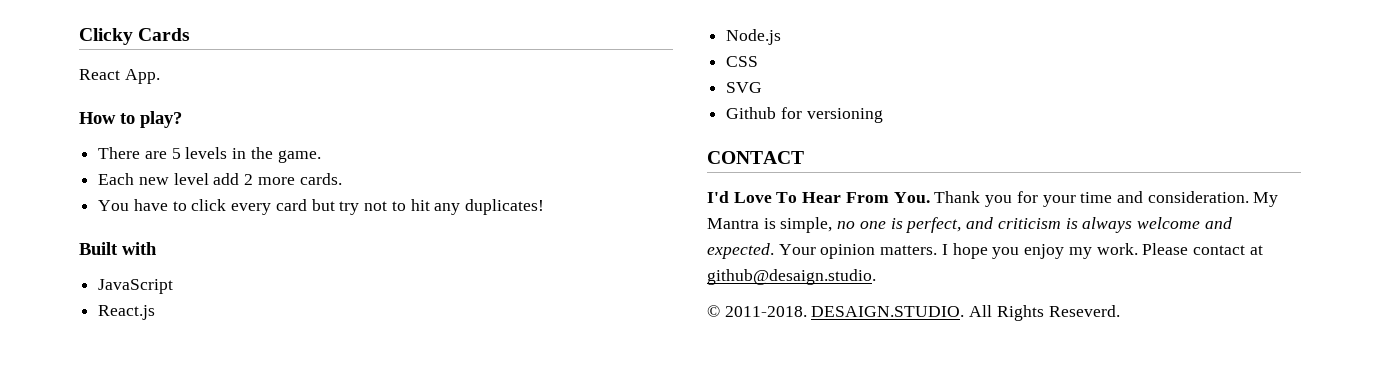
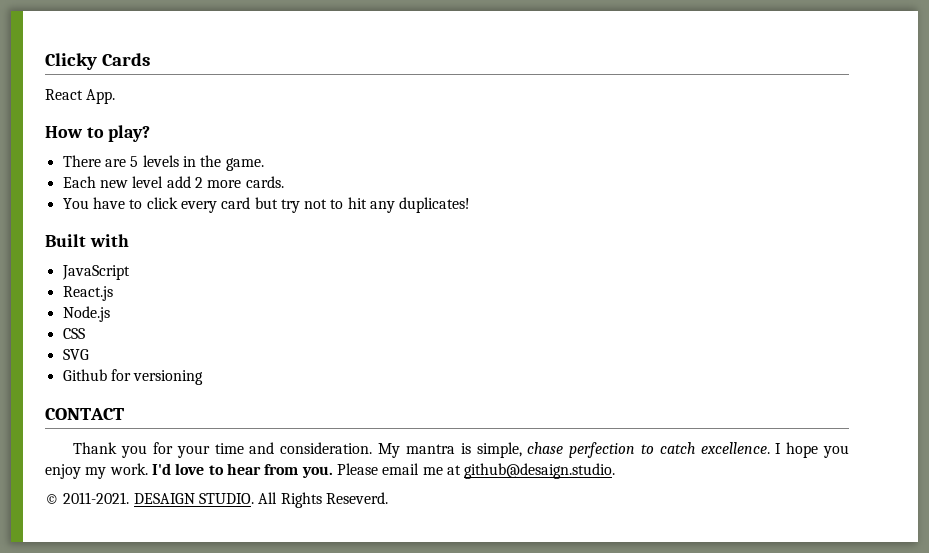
- I'd Love To Hear From You. Thank you for your time and consideration.
+ Thank you for your time and consideration.
- My Mantra is simple, no one is perfect, and criticism is always welcome and expected. Your opinion matters.
+ My mantra is simple, chase perfection to catch excellence.
- Please contact at github@desaign.studio.
+ I'd love to hear from you. Please email me at github@desaign.studio.
- © 2011-2018. DESAIGN.STUDIO. All Rights Reseverd.
+ © 2011-2021. DESAIGN STUDIO. All Rights Reseverd.

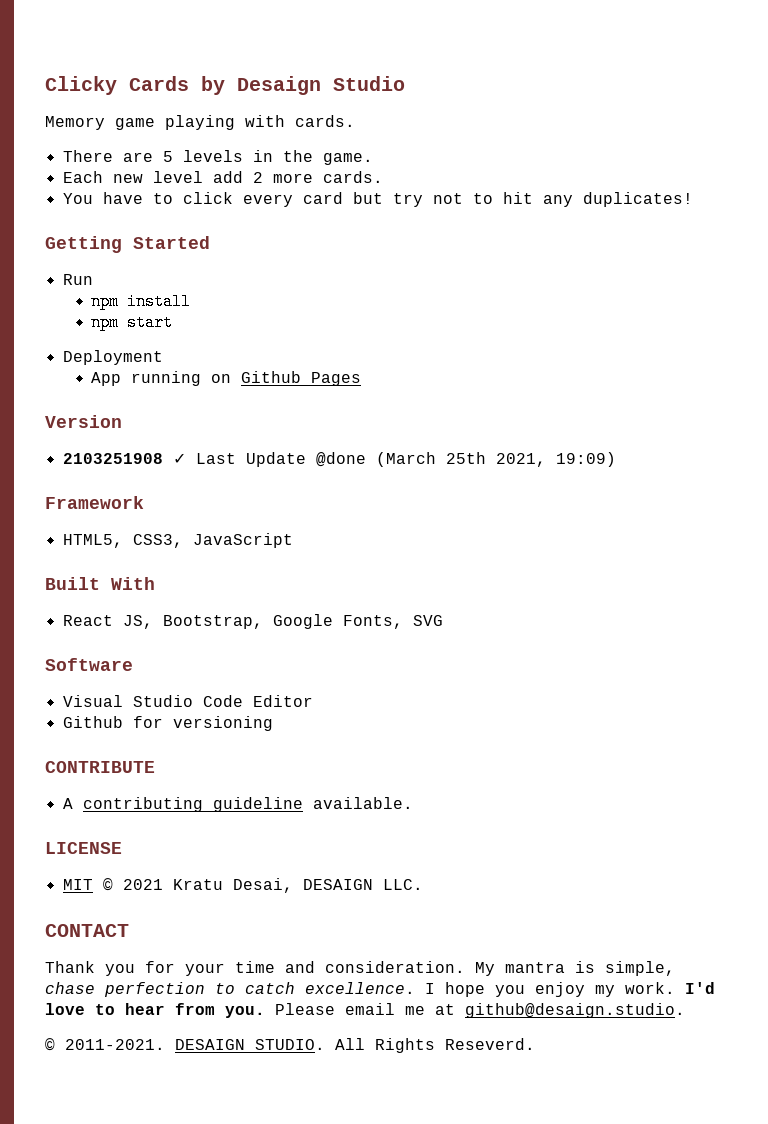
- Clicky Cards
- React App.
- How to play?
+ Clicky Cards by Desaign Studio
+ Memory game playing with cards.
- Built with
- JavaScript
- React.js
- Node.js
- CSS
- SVG
+ Getting Started
+ Run
+ npm install
+ npm start
+ Deployment
+ App running on Github Pages
+ Version
+ 2103251908 ✓ Last Update @done (March 25th 2021, 19:09)
+ Framework
+ HTML5, CSS3, JavaScript
+ Built With
+ React JS, Bootstrap, Google Fonts, SVG
+ Software
+ Visual Studio Code Editor
  Github for versioning
+ CONTRIBUTE
+ A contributing guideline available.
+ LICENSE
+ MIT © 2021 Kratu Desai, DESAIGN LLC.

